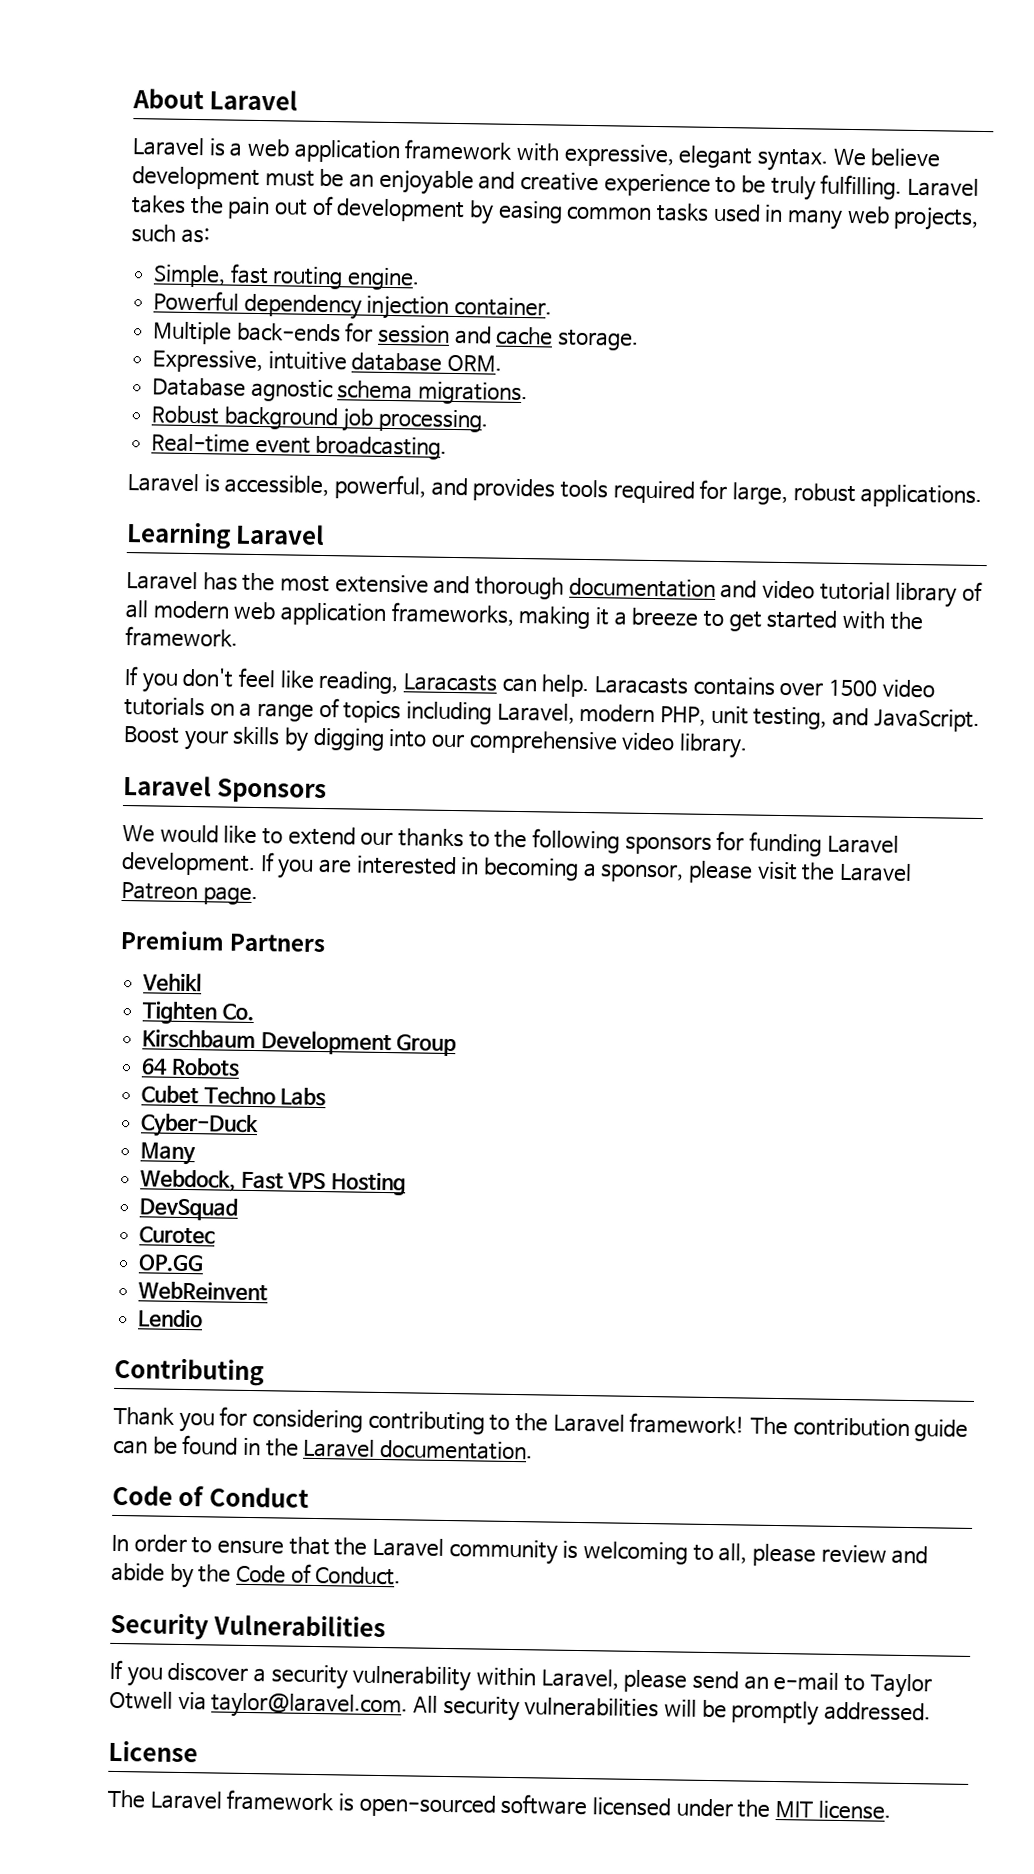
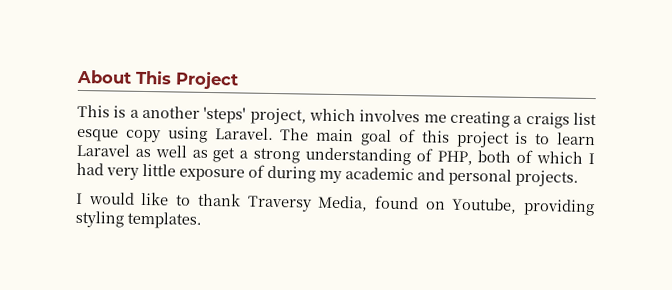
- About Laravel
- Laravel is a web application framework with expressive, elegant syntax. We believe development must be an enjoyable and creative experience to be truly fulfilling. Laravel takes the pain out of development by easing common tasks used in many web projects, such as:
- Simple, fast routing engine.
- Powerful dependency injection container.
- Multiple back-ends for session and cache storage.
- Expressive, intuitive database ORM.
- Database agnostic schema migrations.
- Robust background job processing.
- Real-time event broadcasting.
- Laravel is accessible, powerful, and provides tools required for large, robust applications.
- Learning Laravel
- Laravel has the most extensive and thorough documentation and video tutorial library of all modern web application frameworks, making it a breeze to get started with the framework.
- If you don't feel like reading, Laracasts can help. Laracasts contains over 1500 video tutorials on a range of topics including Laravel, modern PHP, unit testing, and JavaScript. Boost your skills by digging into our comprehensive video library.
- Laravel Sponsors
- We would like to extend our thanks to the following sponsors for funding Laravel development. If you are interested in becoming a sponsor, please visit the Laravel Patreon page.
- Premium Partners
- Vehikl
- Tighten Co.
- Kirschbaum Development Group
- 64 Robots
- Cubet Techno Labs
- Cyber-Duck
- Many
- Webdock, Fast VPS Hosting
- DevSquad
- Curotec
- OP.GG
- WebReinvent
- Lendio
- Contributing
- Thank you for considering contributing to the Laravel framework! The contribution guide can be found in the Laravel documentation.
- Code of Conduct
- In order to ensure that the Laravel community is welcoming to all, please review and abide by the Code of Conduct.
- Security Vulnerabilities
- If you discover a security vulnerability within Laravel, please send an e-mail to Taylor Otwell via taylor@laravel.com. All security vulnerabilities will be promptly addressed.
- License
- The Laravel framework is open-sourced software licensed under the MIT license.
+ About This Project
+ This is a another 'steps' project, which involves me creating a craigs list esque copy using Laravel. The main goal of this project is to learn Laravel as well as get a strong understanding of PHP, both of which I had very little exposure of during my academic and personal projects.
+ I would like to thank Traversy Media, found on Youtube, providing styling templates.

